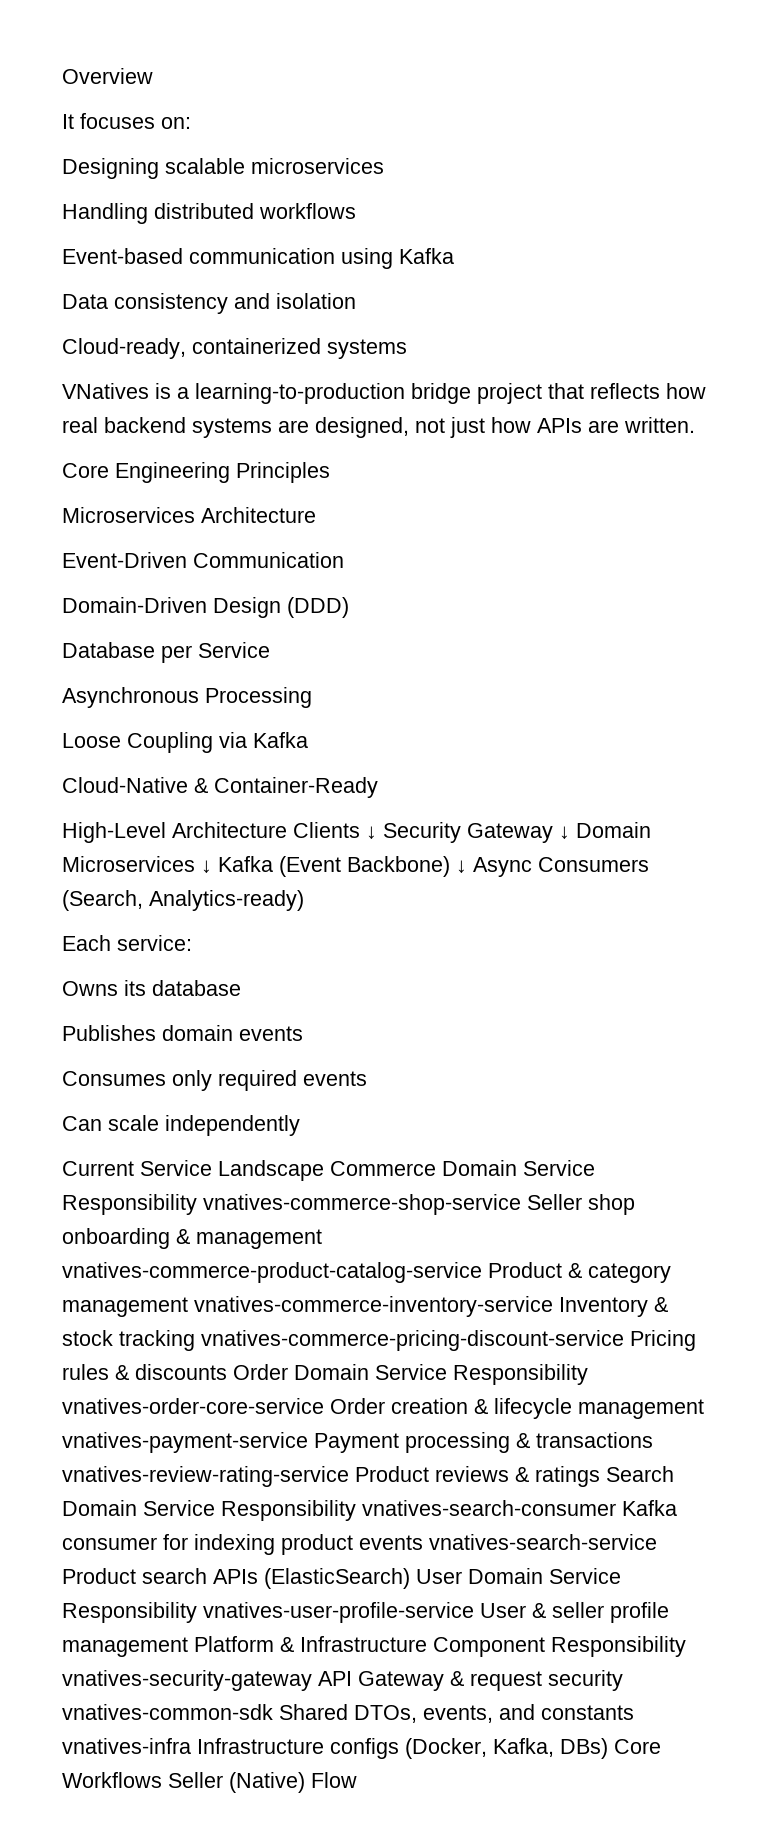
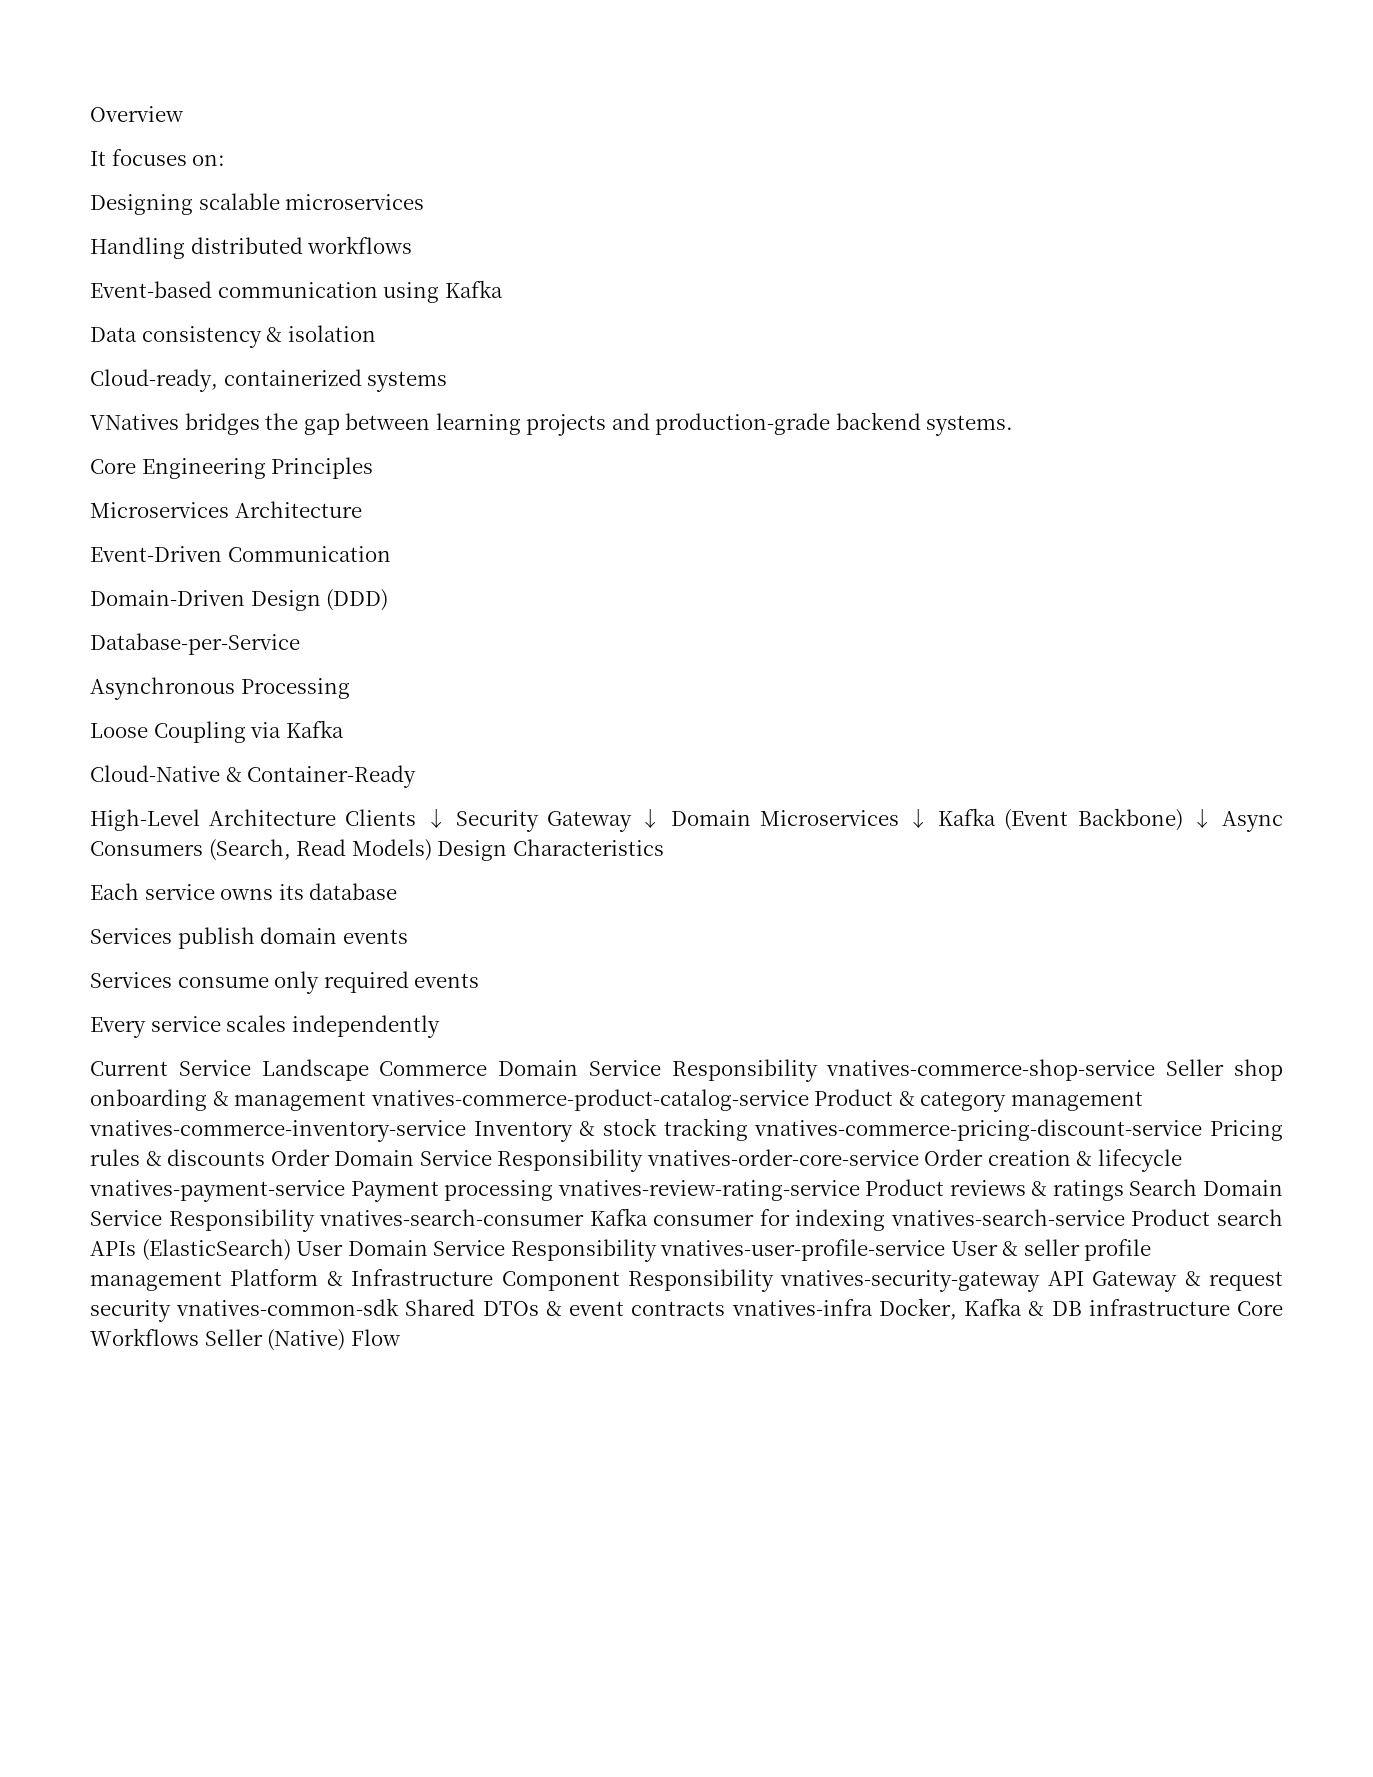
- Data consistency and isolation
+ Data consistency & isolation
- VNatives is a learning-to-production bridge project that reflects how real backend systems are designed, not just how APIs are written.
+ VNatives bridges the gap between learning projects and production-grade backend systems.
- Database per Service
+ Database-per-Service
- High-Level Architecture Clients ↓ Security Gateway ↓ Domain Microservices ↓ Kafka (Event Backbone) ↓ Async Consumers (Search, Analytics-ready)
+ High-Level Architecture Clients ↓ Security Gateway ↓ Domain Microservices ↓ Kafka (Event Backbone) ↓ Async Consumers (Search, Read Models) Design Characteristics
- Each service:
- Owns its database
+ Each service owns its database
- Publishes domain events
+ Services publish domain events
- Consumes only required events
+ Services consume only required events
- Can scale independently
+ Every service scales independently
- Current Service Landscape Commerce Domain Service Responsibility vnatives-commerce-shop-service Seller shop onboarding & management vnatives-commerce-product-catalog-service Product & category management vnatives-commerce-inventory-service Inventory & stock tracking vnatives-commerce-pricing-discount-service Pricing rules & discounts Order Domain Service Responsibility vnatives-order-core-service Order creation & lifecycle management vnatives-payment-service Payment processing & transactions vnatives-review-rating-service Product reviews & ratings Search Domain Service Responsibility vnatives-search-consumer Kafka consumer for indexing product events vnatives-search-service Product search APIs (ElasticSearch) User Domain Service Responsibility vnatives-user-profile-service User & seller profile management Platform & Infrastructure Component Responsibility vnatives-security-gateway API Gateway & request security vnatives-common-sdk Shared DTOs, events, and constants vnatives-infra Infrastructure configs (Docker, Kafka, DBs) Core Workflows Seller (Native) Flow
+ Current Service Landscape Commerce Domain Service Responsibility vnatives-commerce-shop-service Seller shop onboarding & management vnatives-commerce-product-catalog-service Product & category management vnatives-commerce-inventory-service Inventory & stock tracking vnatives-commerce-pricing-discount-service Pricing rules & discounts Order Domain Service Responsibility vnatives-order-core-service Order creation & lifecycle vnatives-payment-service Payment processing vnatives-review-rating-service Product reviews & ratings Search Domain Service Responsibility vnatives-search-consumer Kafka consumer for indexing vnatives-search-service Product search APIs (ElasticSearch) User Domain Service Responsibility vnatives-user-profile-service User & seller profile management Platform & Infrastructure Component Responsibility vnatives-security-gateway API Gateway & request security vnatives-common-sdk Shared DTOs & event contracts vnatives-infra Docker, Kafka & DB infrastructure Core Workflows Seller (Native) Flow

